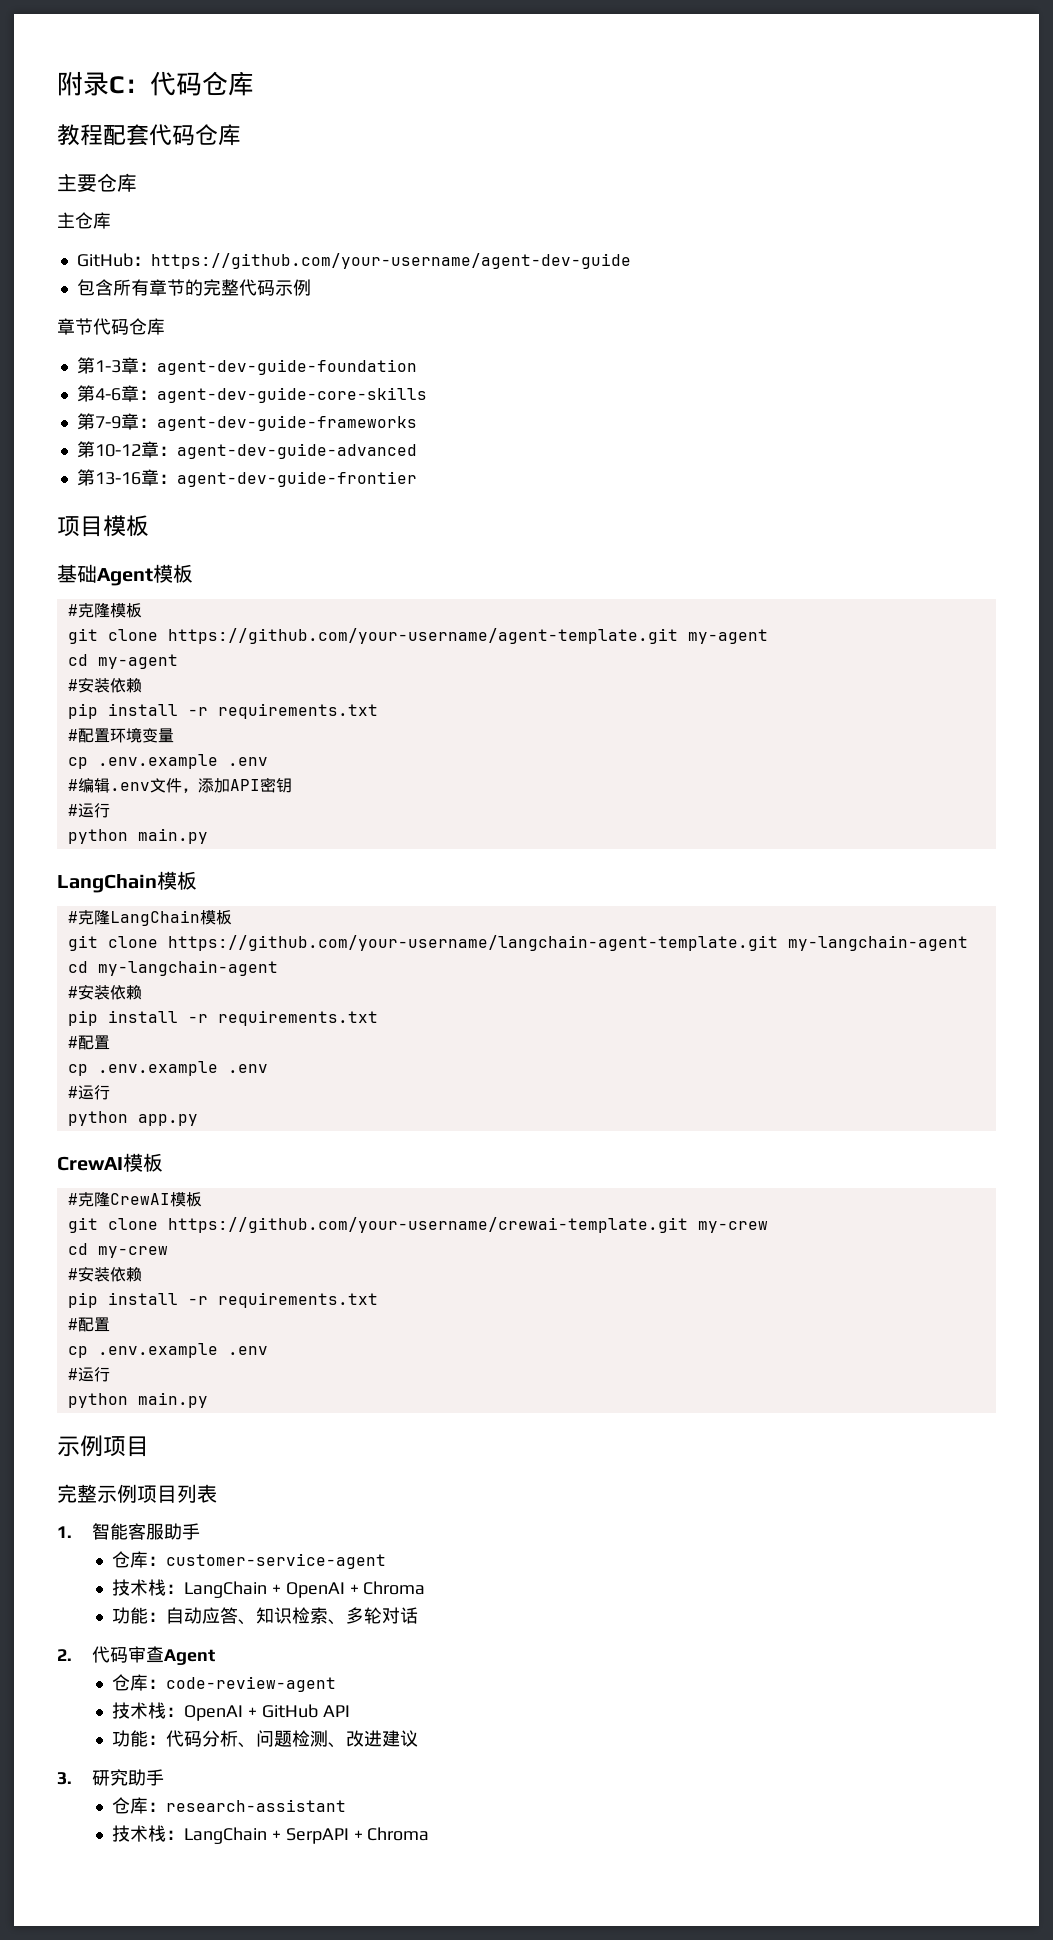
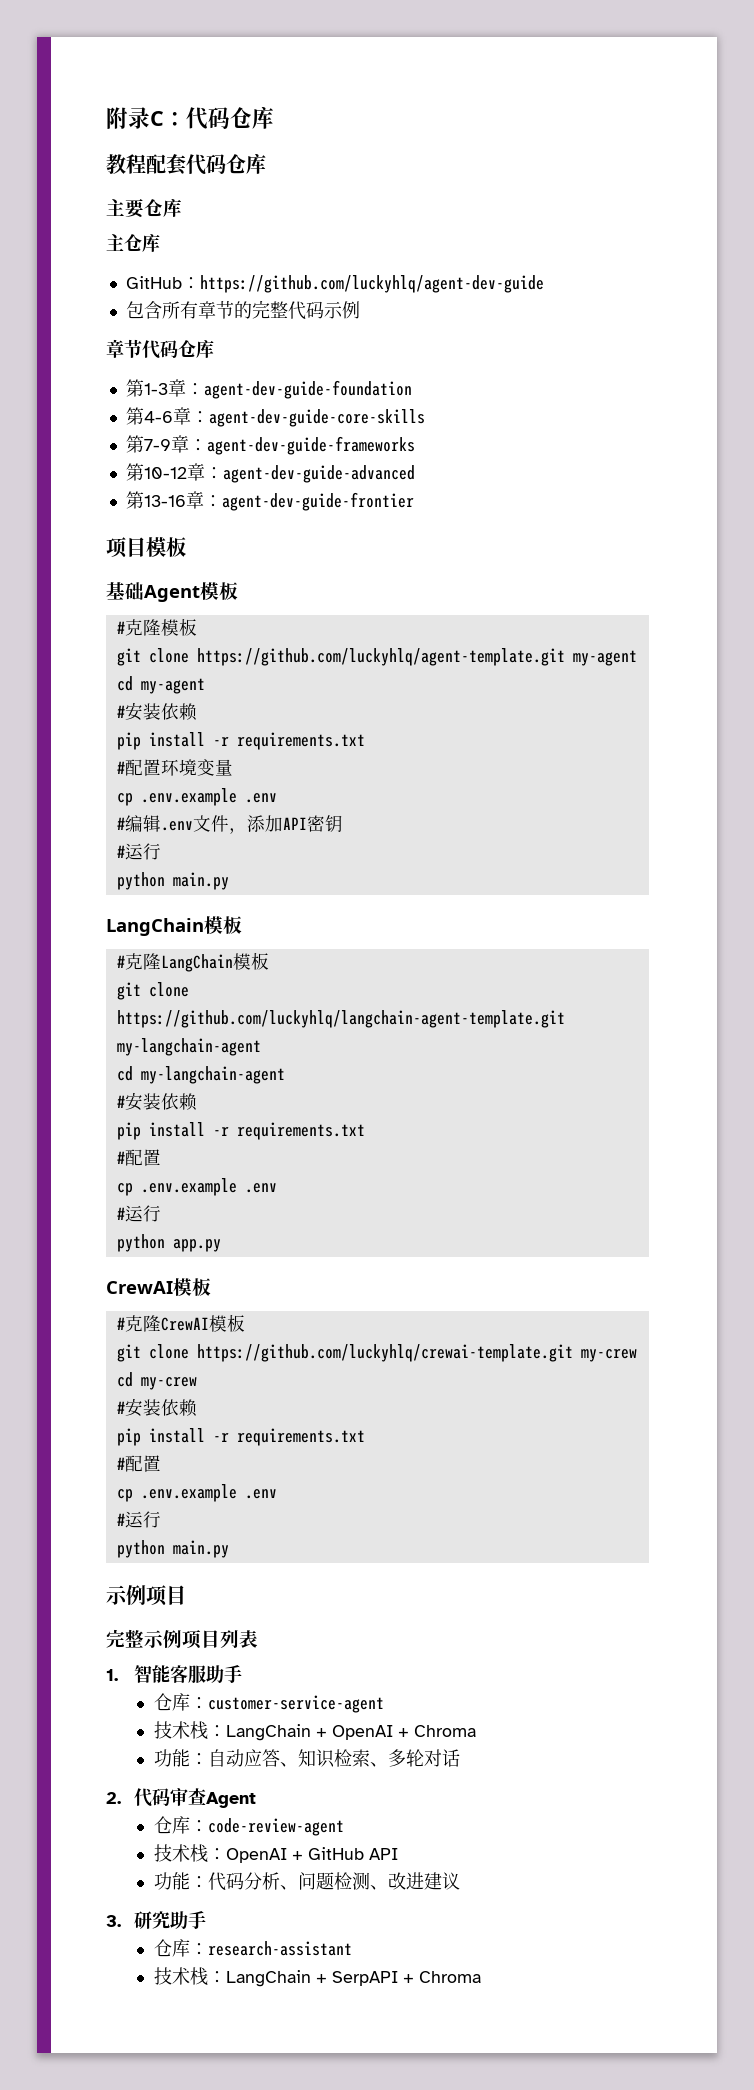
- GitHub：https://github.com/your-username/agent-dev-guide
+ GitHub：https://github.com/luckyhlq/agent-dev-guide
- git clone https://github.com/your-username/agent-template.git my-agent
+ git clone https://github.com/luckyhlq/agent-template.git my-agent
- git clone https://github.com/your-username/langchain-agent-template.git my-langchain-agent
+ git clone https://github.com/luckyhlq/langchain-agent-template.git my-langchain-agent
- git clone https://github.com/your-username/crewai-template.git my-crew
+ git clone https://github.com/luckyhlq/crewai-template.git my-crew

